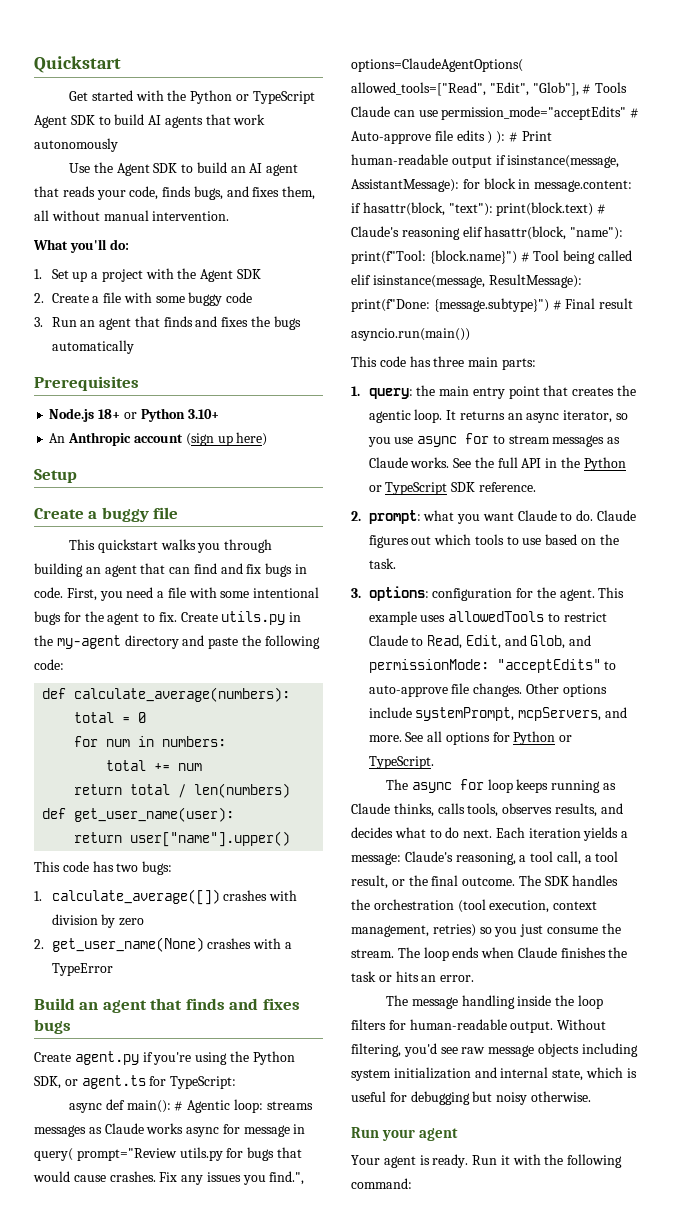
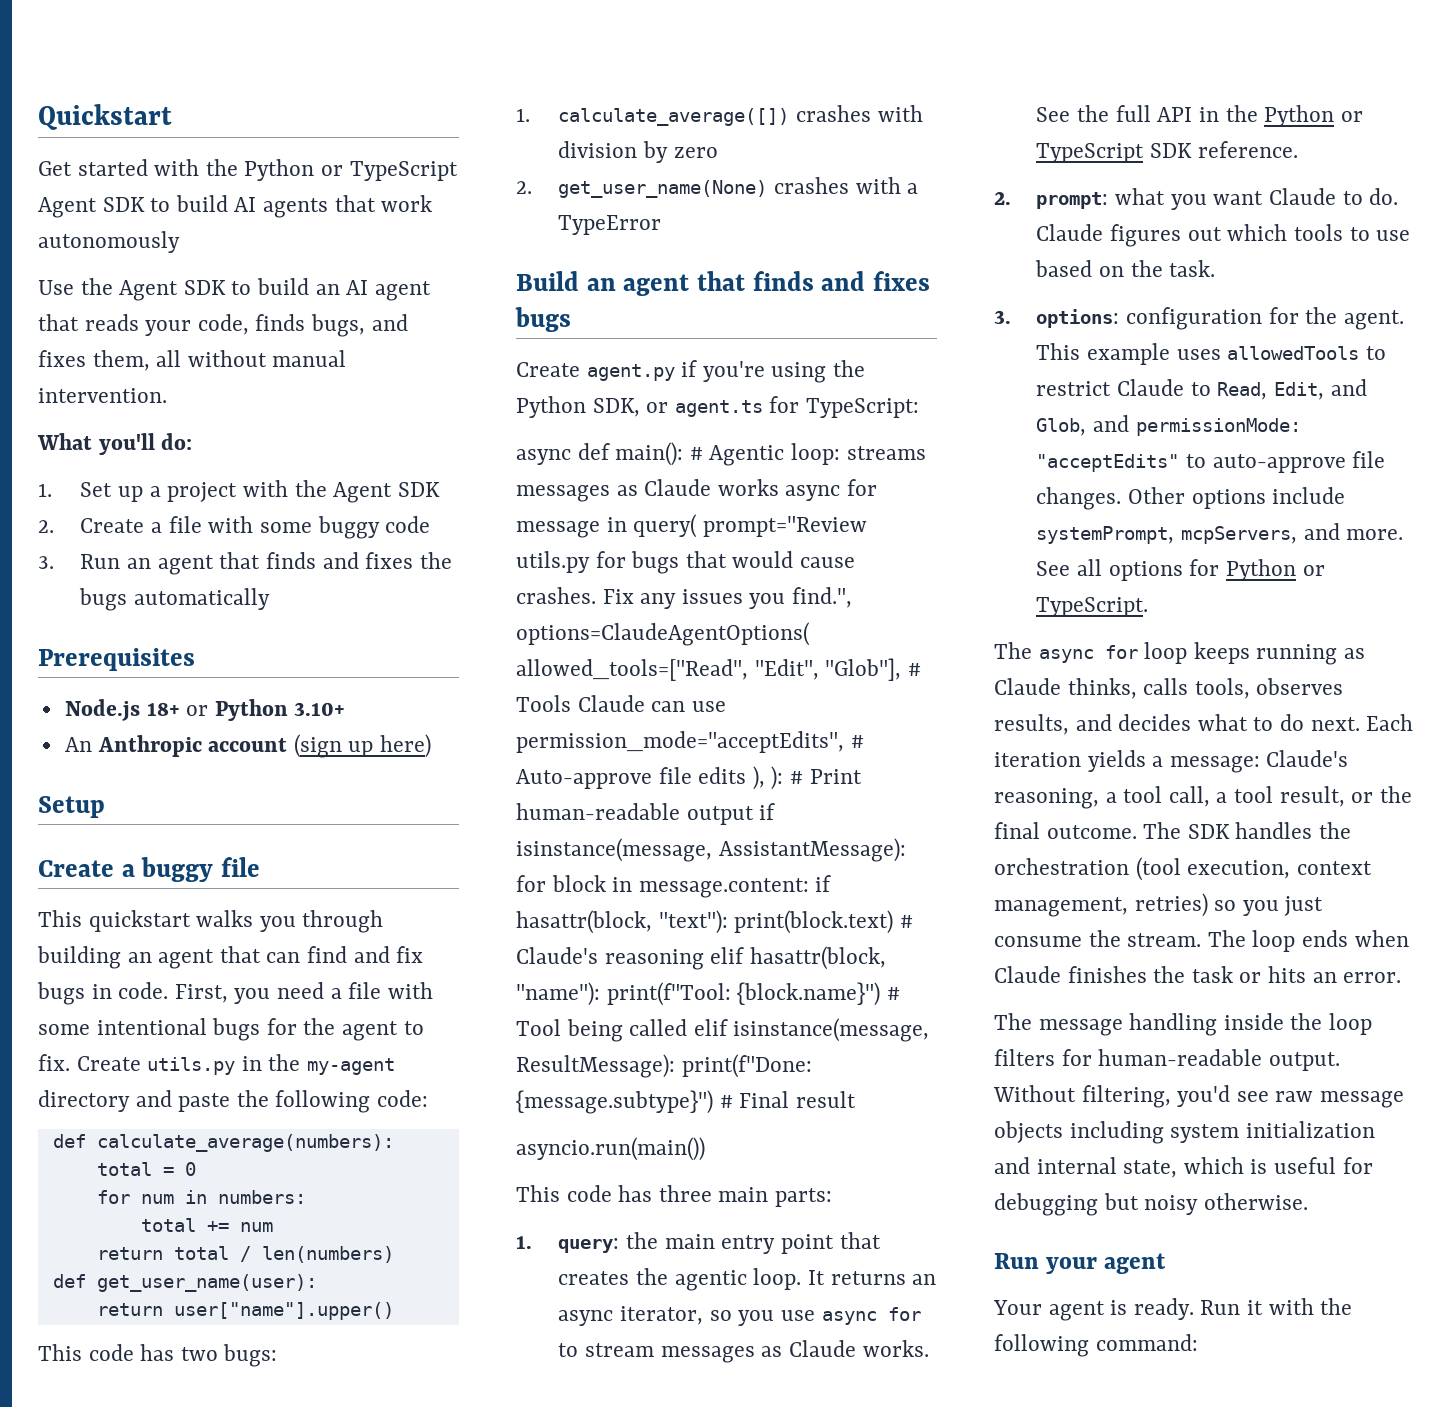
- Fix any issues you find.", options=ClaudeAgentOptions( allowed_tools=["Read", "Edit", "Glob"], # Tools Claude can use permission_mode="acceptEdits" # Auto-approve file edits ) ): # Print human-readable output if isinstance(message, AssistantMessage): for block in message.content: if hasattr(block, "text"): print(block.text) # Claude's reasoning elif hasattr(block, "name"): print(f"Tool: {block.name}") # Tool being called elif isinstance(message, ResultMessage): print(f"Done: {message.subtype}") # Final result
+ Fix any issues you find.", options=ClaudeAgentOptions( allowed_tools=["Read", "Edit", "Glob"], # Tools Claude can use permission_mode="acceptEdits", # Auto-approve file edits ), ): # Print human-readable output if isinstance(message, AssistantMessage): for block in message.content: if hasattr(block, "text"): print(block.text) # Claude's reasoning elif hasattr(block, "name"): print(f"Tool: {block.name}") # Tool being called elif isinstance(message, ResultMessage): print(f"Done: {message.subtype}") # Final result

